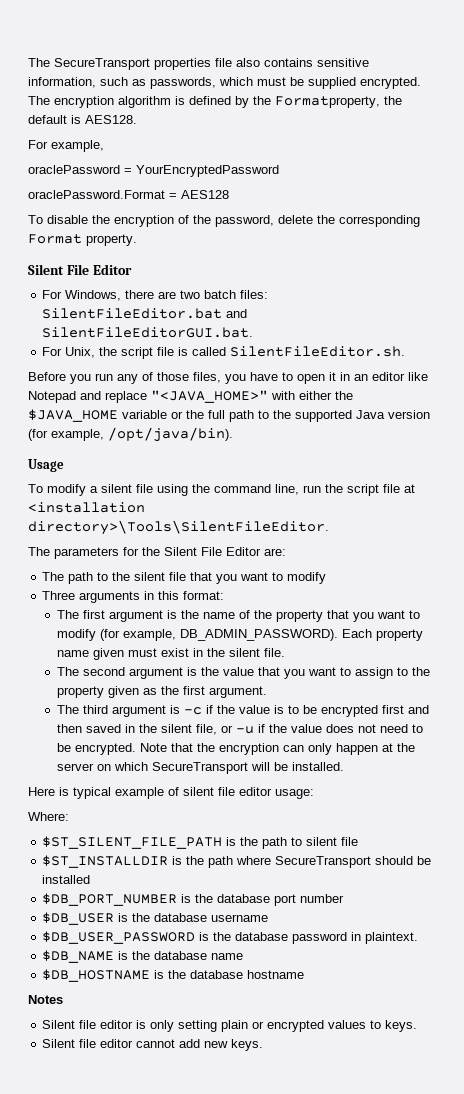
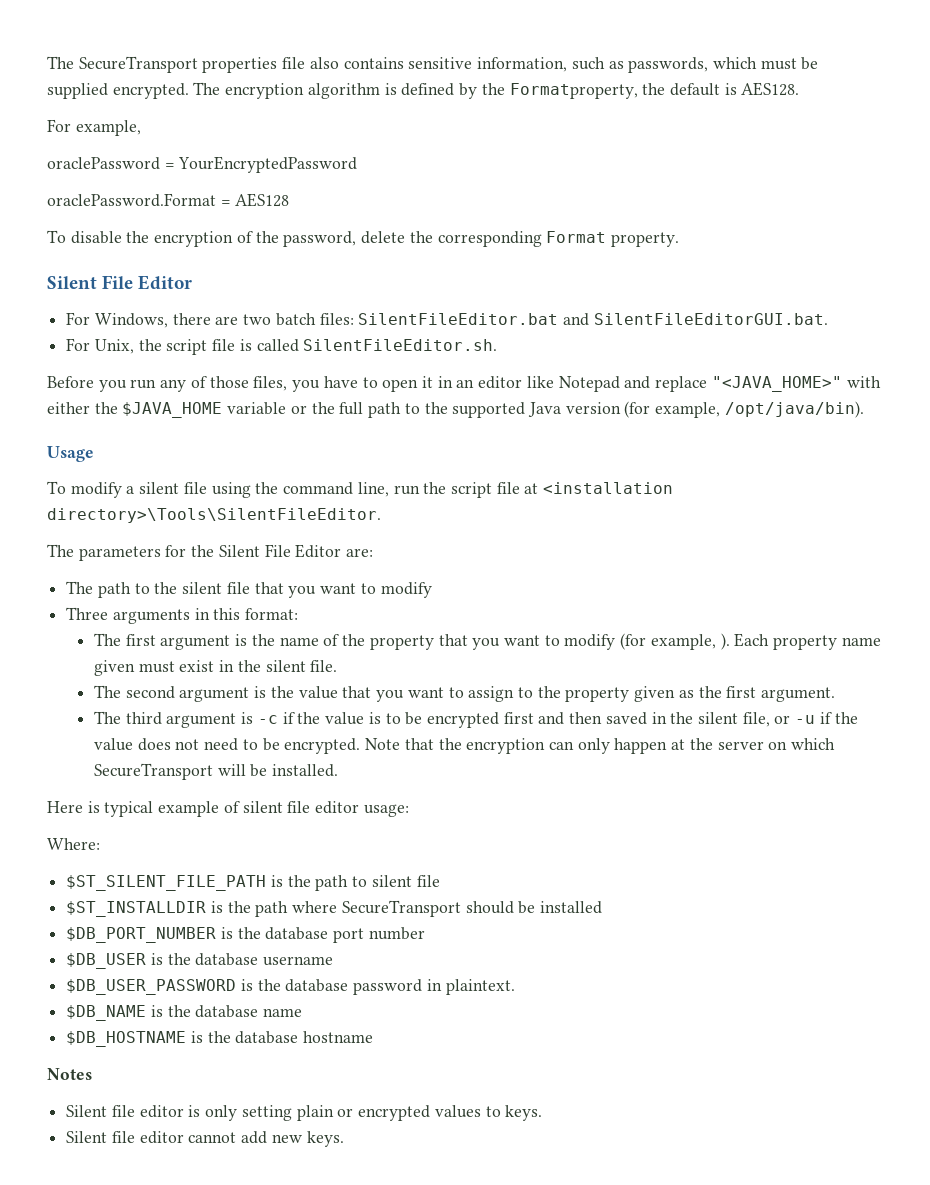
- The first argument is the name of the property that you want to modify (for example, DB_ADMIN_PASSWORD).
+ The first argument is the name of the property that you want to modify (for example, ).

